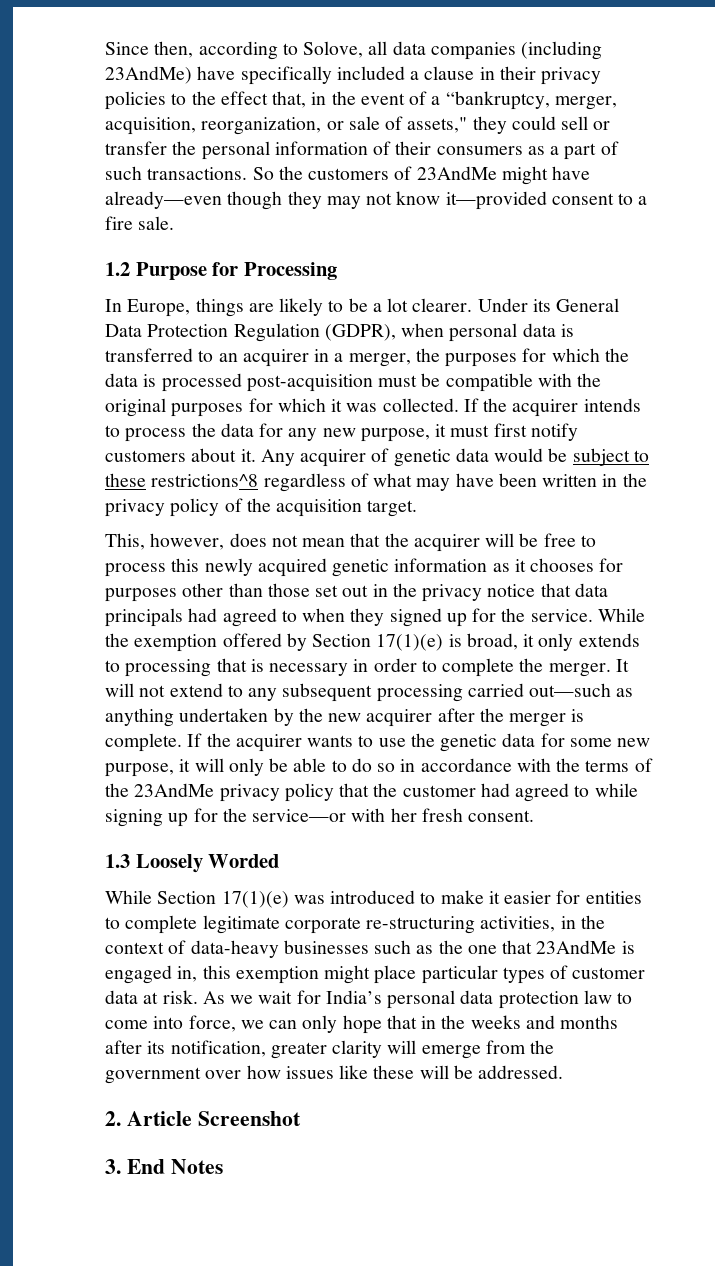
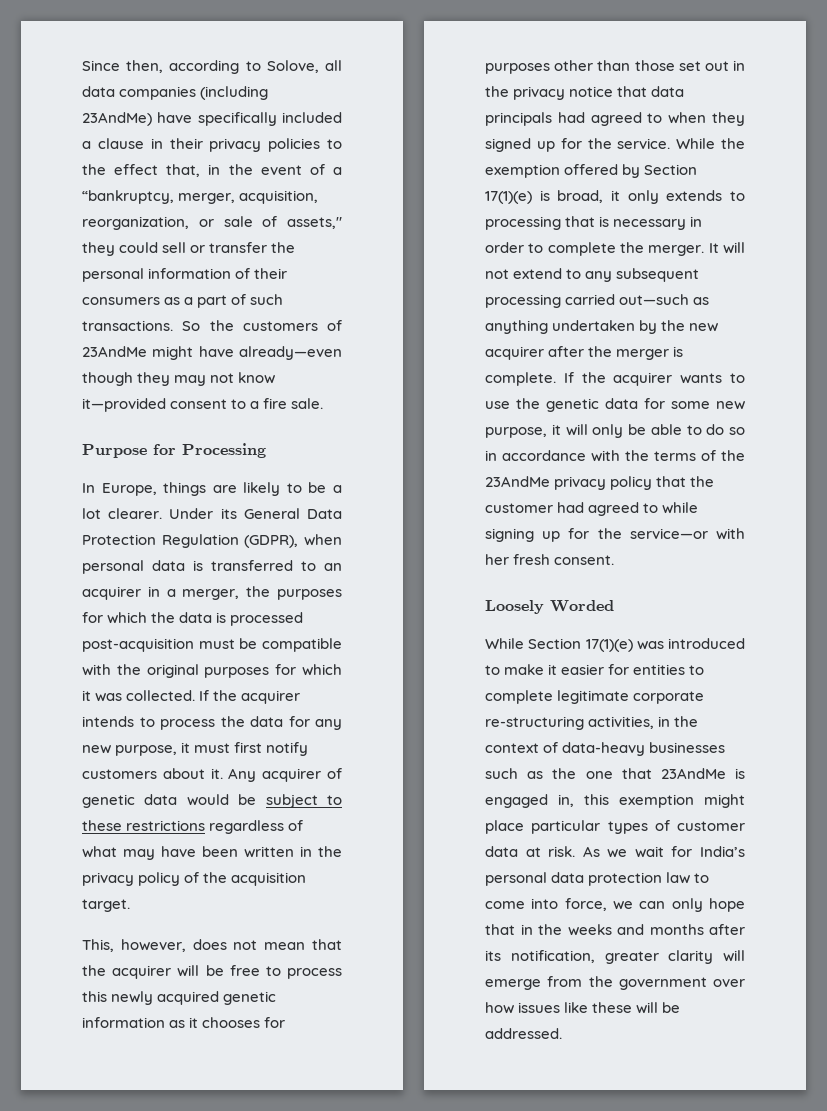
- 1.2 Purpose for Processing
+ Purpose for Processing
- Any acquirer of genetic data would be subject to these restrictions^8 regardless of what may have been written in the privacy policy of the acquisition target.
+ Any acquirer of genetic data would be subject to these restrictions regardless of what may have been written in the privacy policy of the acquisition target.
- 1.3 Loosely Worded
+ Loosely Worded
- 2. Article Screenshot
- 3. End Notes

